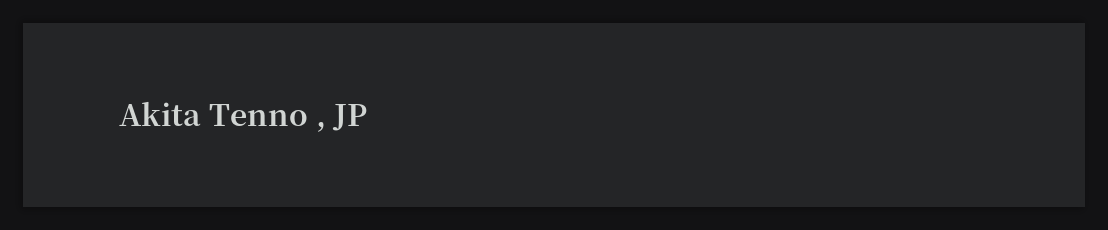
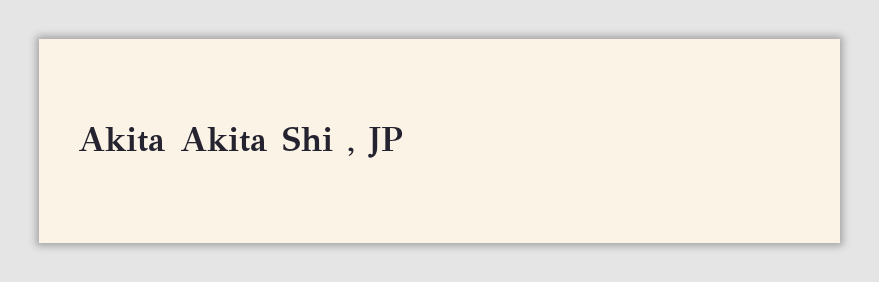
- Akita Tenno , JP
+ Akita Akita Shi , JP

